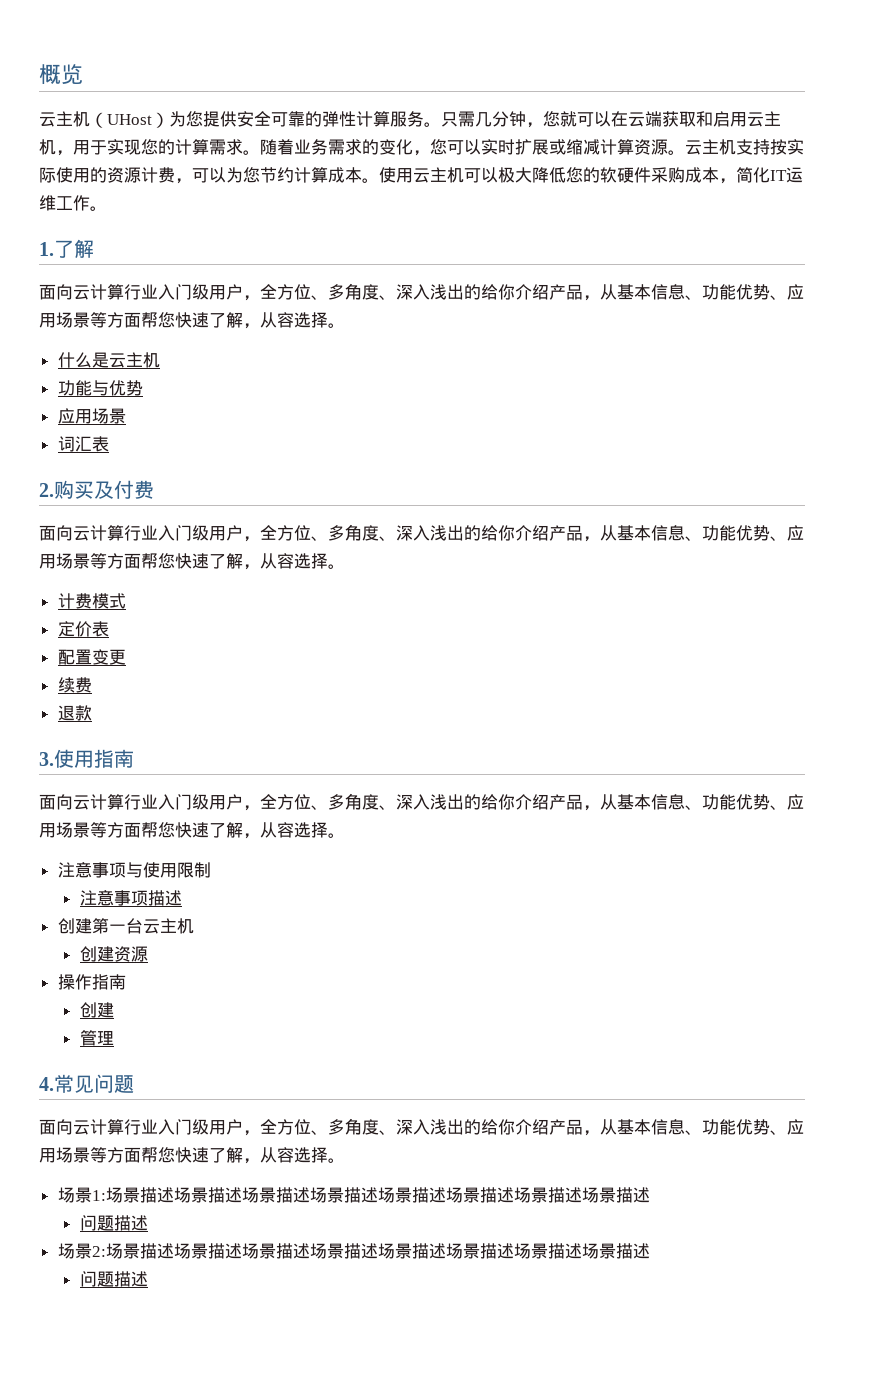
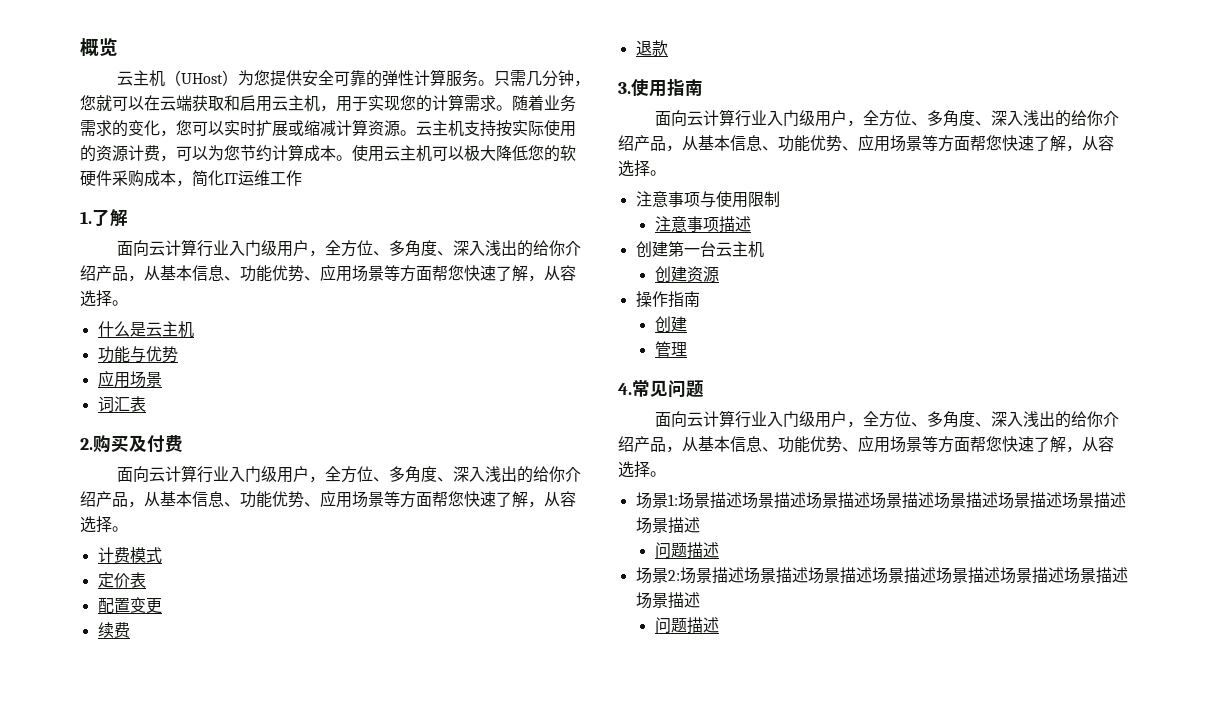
- 使用云主机可以极大降低您的软硬件采购成本，简化IT运维工作。
+ 使用云主机可以极大降低您的软硬件采购成本，简化IT运维工作

